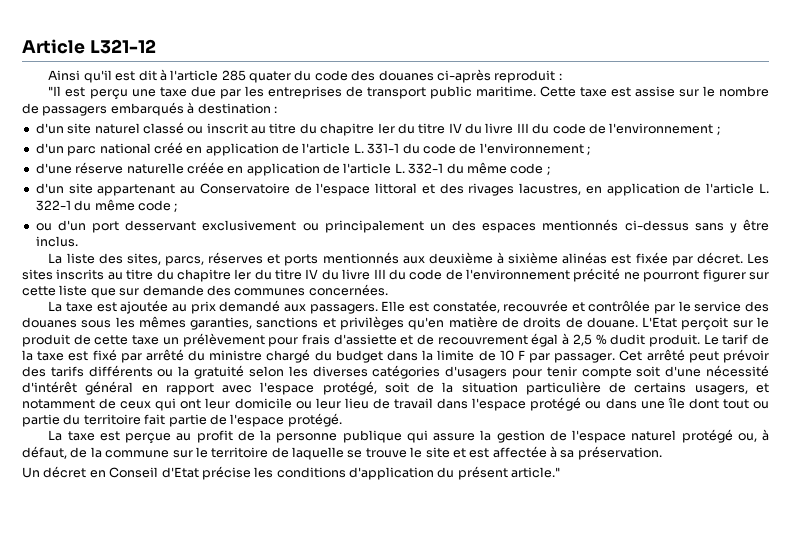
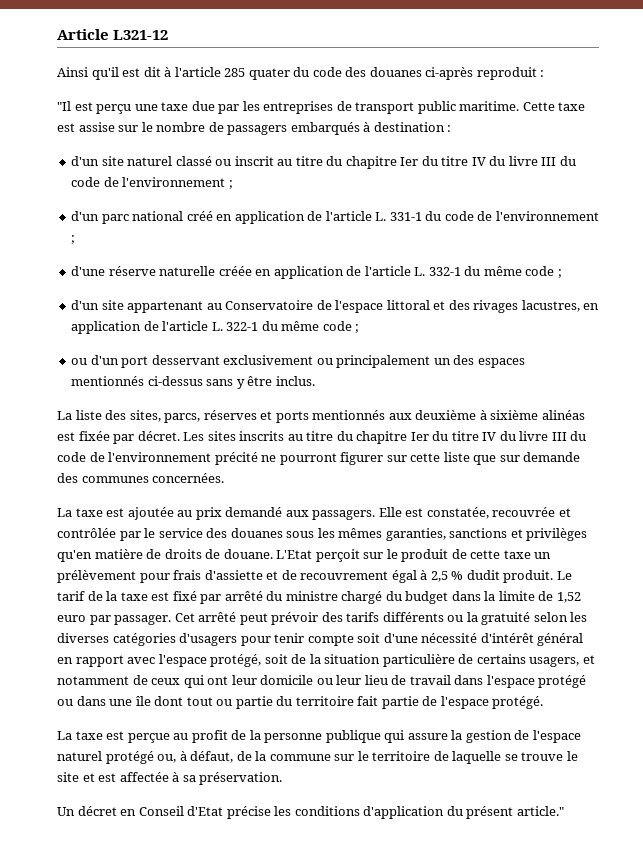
- Le tarif de la taxe est fixé par arrêté du ministre chargé du budget dans la limite de 10 F par passager.
+ Le tarif de la taxe est fixé par arrêté du ministre chargé du budget dans la limite de 1,52 euro par passager.

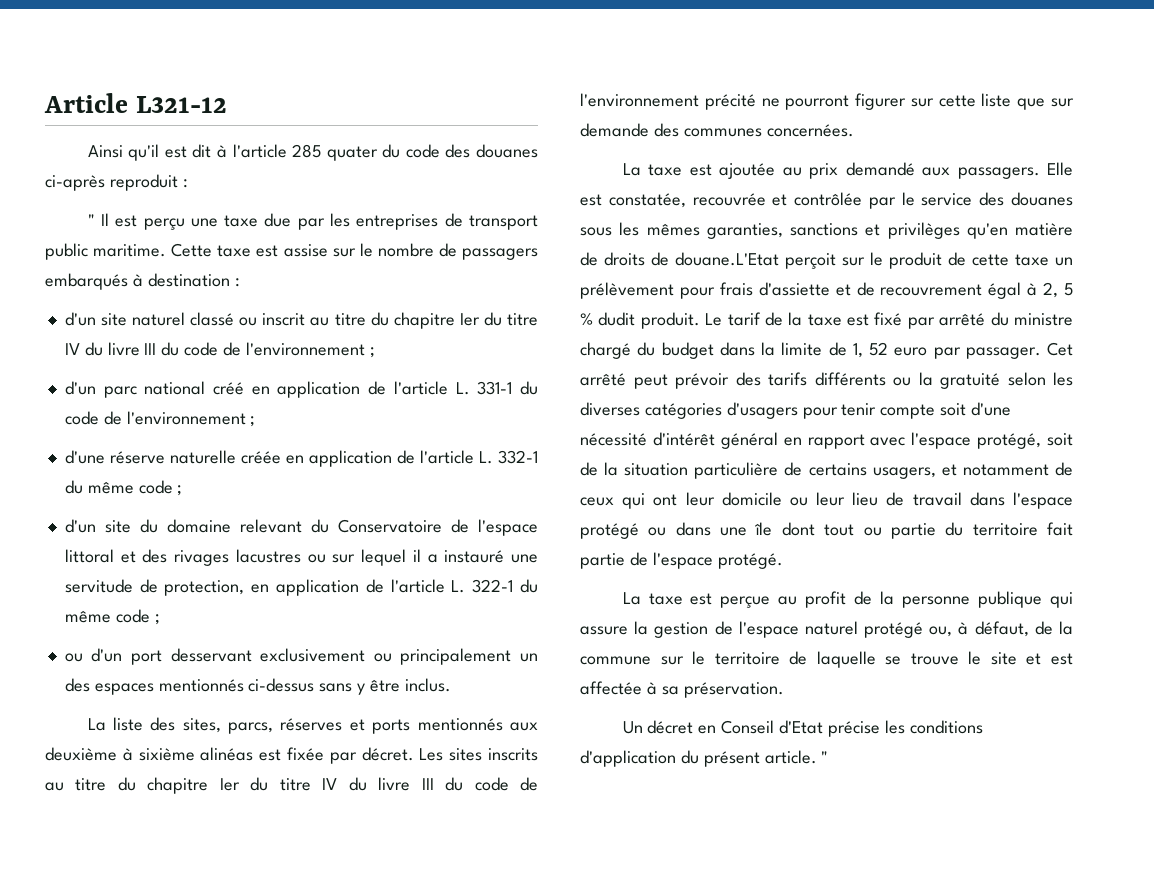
- "Il est perçu une taxe due par les entreprises de transport public maritime.
+ " Il est perçu une taxe due par les entreprises de transport public maritime.
- d'un site appartenant au Conservatoire de l'espace littoral et des rivages lacustres, en application de l'article L. 322-1 du même code ;
+ d'un site du domaine relevant du Conservatoire de l'espace littoral et des rivages lacustres ou sur lequel il a instauré une servitude de protection, en application de l'article L. 322-1 du même code ;
- Elle est constatée, recouvrée et contrôlée par le service des douanes sous les mêmes garanties, sanctions et privilèges qu'en matière de droits de douane. L'Etat perçoit sur le produit de cette taxe un prélèvement pour frais d'assiette et de recouvrement égal à 2,5 % dudit produit.
+ Elle est constatée, recouvrée et contrôlée par le service des douanes sous les mêmes garanties, sanctions et privilèges qu'en matière de droits de douane.L'Etat perçoit sur le produit de cette taxe un prélèvement pour frais d'assiette et de recouvrement égal à 2, 5 % dudit produit.
- Le tarif de la taxe est fixé par arrêté du ministre chargé du budget dans la limite de 1,52 euro par passager.
+ Le tarif de la taxe est fixé par arrêté du ministre chargé du budget dans la limite de 1, 52 euro par passager.
- Un décret en Conseil d'Etat précise les conditions d'application du présent article."
+ Un décret en Conseil d'Etat précise les conditions d'application du présent article. "

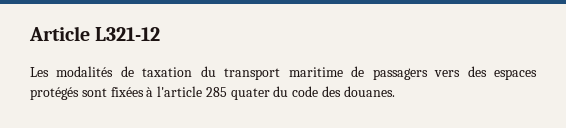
- Ainsi qu'il est dit à l'article 285 quater du code des douanes ci-après reproduit :
- " Il est perçu une taxe due par les entreprises de transport public maritime. Cette taxe est assise sur le nombre de passagers embarqués à destination :
- d'un site naturel classé ou inscrit au titre du chapitre Ier du titre IV du livre III du code de l'environnement ;
- d'un parc national créé en application de l'article L. 331-1 du code de l'environnement ;
- d'une réserve naturelle créée en application de l'article L. 332-1 du même code ;
- d'un site du domaine relevant du Conservatoire de l'espace littoral et des rivages lacustres ou sur lequel il a instauré une servitude de protection, en application de l'article L. 322-1 du même code ;
- ou d'un port desservant exclusivement ou principalement un des espaces mentionnés ci-dessus sans y être inclus.
- La liste des sites, parcs, réserves et ports mentionnés aux deuxième à sixième alinéas est fixée par décret. Les sites inscrits au titre du chapitre Ier du titre IV du livre III du code de l'environnement précité ne pourront figurer sur cette liste que sur demande des communes concernées.
- La taxe est ajoutée au prix demandé aux passagers. Elle est constatée, recouvrée et contrôlée par le service des douanes sous les mêmes garanties, sanctions et privilèges qu'en matière de droits de douane.L'Etat perçoit sur le produit de cette taxe un prélèvement pour frais d'assiette et de recouvrement égal à 2, 5 % dudit produit. Le tarif de la taxe est fixé par arrêté du ministre chargé du budget dans la limite de 1, 52 euro par passager. Cet arrêté peut prévoir des tarifs différents ou la gratuité selon les diverses catégories d'usagers pour tenir compte soit d'une nécessité d'intérêt général en rapport avec l'espace protégé, soit de la situation particulière de certains usagers, et notamment de ceux qui ont leur domicile ou leur lieu de travail dans l'espace protégé ou dans une île dont tout ou partie du territoire fait partie de l'espace protégé.
- La taxe est perçue au profit de la personne publique qui assure la gestion de l'espace naturel protégé ou, à défaut, de la commune sur le territoire de laquelle se trouve le site et est affectée à sa préservation.
- Un décret en Conseil d'Etat précise les conditions d'application du présent article. "
+ Les modalités de taxation du transport maritime de passagers vers des espaces protégés sont fixées à l'article 285 quater du code des douanes.

